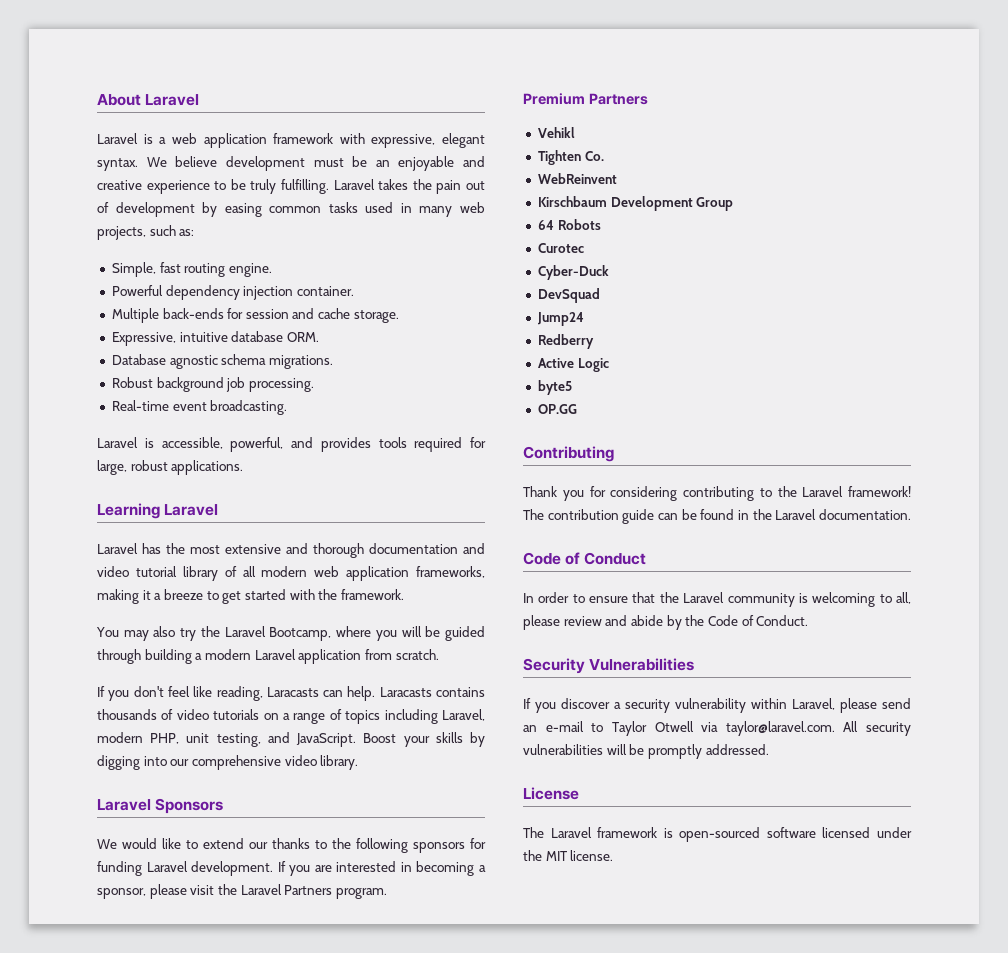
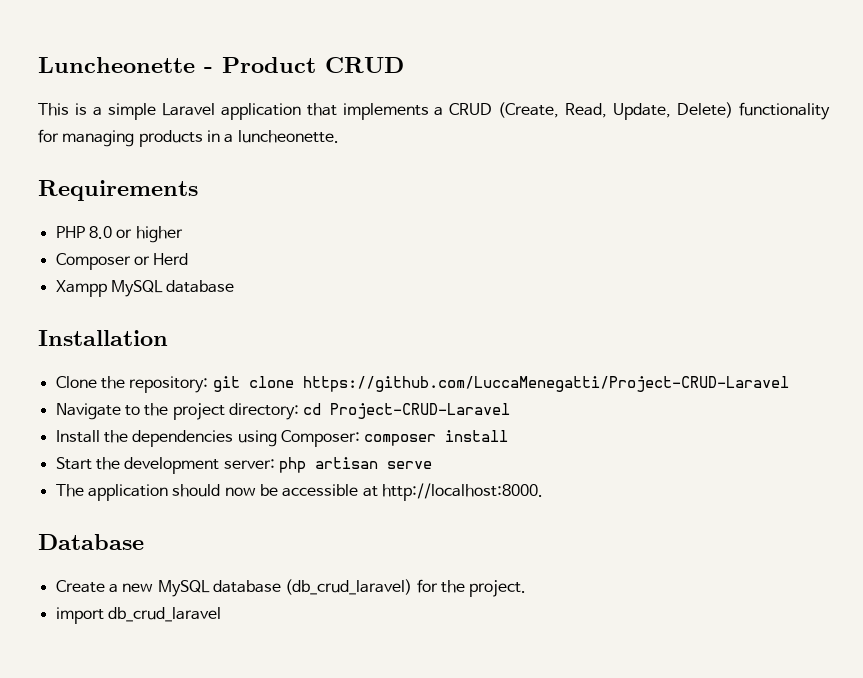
- About Laravel
- Laravel is a web application framework with expressive, elegant syntax. We believe development must be an enjoyable and creative experience to be truly fulfilling. Laravel takes the pain out of development by easing common tasks used in many web projects, such as:
- Simple, fast routing engine.
- Powerful dependency injection container.
- Multiple back-ends for session and cache storage.
- Expressive, intuitive database ORM.
- Database agnostic schema migrations.
- Robust background job processing.
- Real-time event broadcasting.
- Laravel is accessible, powerful, and provides tools required for large, robust applications.
- Learning Laravel
- Laravel has the most extensive and thorough documentation and video tutorial library of all modern web application frameworks, making it a breeze to get started with the framework.
- You may also try the Laravel Bootcamp, where you will be guided through building a modern Laravel application from scratch.
- If you don't feel like reading, Laracasts can help. Laracasts contains thousands of video tutorials on a range of topics including Laravel, modern PHP, unit testing, and JavaScript. Boost your skills by digging into our comprehensive video library.
- Laravel Sponsors
- We would like to extend our thanks to the following sponsors for funding Laravel development. If you are interested in becoming a sponsor, please visit the Laravel Partners program.
- Premium Partners
- Vehikl
- Tighten Co.
- WebReinvent
- Kirschbaum Development Group
- 64 Robots
- Curotec
- Cyber-Duck
- DevSquad
- Jump24
- Redberry
- Active Logic
- byte5
- OP.GG
- Contributing
- Thank you for considering contributing to the Laravel framework! The contribution guide can be found in the Laravel documentation.
- Code of Conduct
- In order to ensure that the Laravel community is welcoming to all, please review and abide by the Code of Conduct.
- Security Vulnerabilities
- If you discover a security vulnerability within Laravel, please send an e-mail to Taylor Otwell via taylor@laravel.com. All security vulnerabilities will be promptly addressed.
- License
- The Laravel framework is open-sourced software licensed under the MIT license.
+ Luncheonette - Product CRUD
+ This is a simple Laravel application that implements a CRUD (Create, Read, Update, Delete) functionality for managing products in a luncheonette.
+ Requirements
+ PHP 8.0 or higher
+ Composer or Herd
+ Xampp MySQL database
+ Installation
+ Clone the repository: git clone https://github.com/LuccaMenegatti/Project-CRUD-Laravel
+ Navigate to the project directory: cd Project-CRUD-Laravel
+ Install the dependencies using Composer: composer install
+ Start the development server: php artisan serve
+ The application should now be accessible at http://localhost:8000.
+ Database
+ Create a new MySQL database (db_crud_laravel) for the project.
+ import db_crud_laravel

